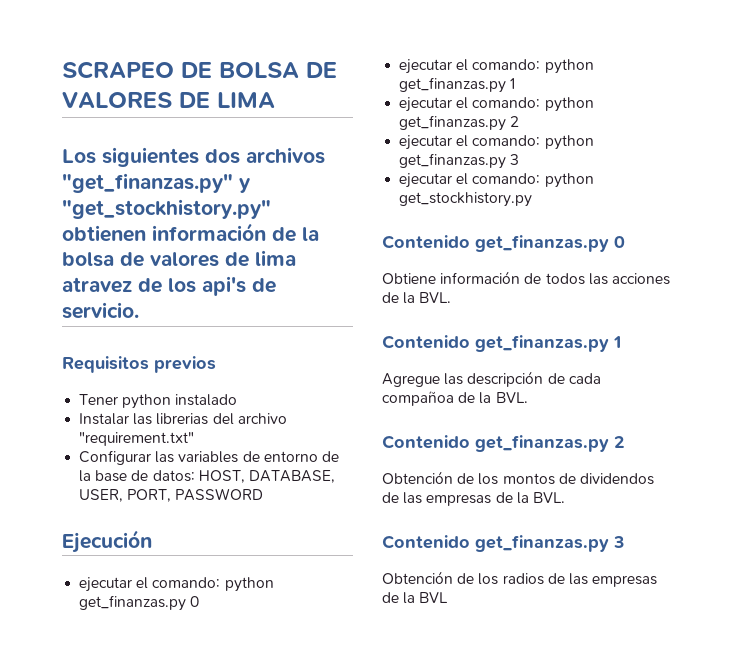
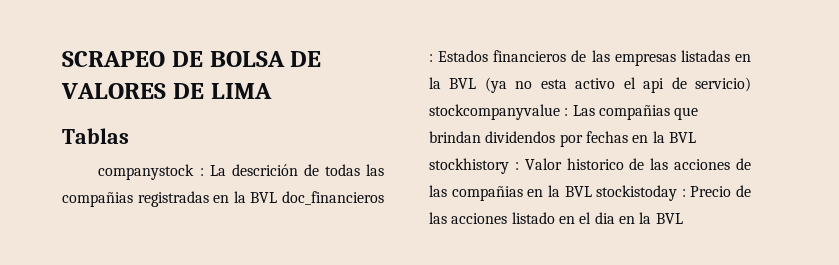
- Los siguientes dos archivos "get_finanzas.py" y "get_stockhistory.py" obtienen información de la bolsa de valores de lima atravez de los api's de servicio.
- Requisitos previos
- Tener python instalado
- Instalar las librerias del archivo "requirement.txt"
- Configurar las variables de entorno de la base de datos: HOST, DATABASE, USER, PORT, PASSWORD
- Ejecución
- ejecutar el comando: python get_finanzas.py 0
- ejecutar el comando: python get_finanzas.py 1
- ejecutar el comando: python get_finanzas.py 2
- ejecutar el comando: python get_finanzas.py 3
- ejecutar el comando: python get_stockhistory.py
- Contenido get_finanzas.py 0
- Obtiene información de todos las acciones de la BVL.
- Contenido get_finanzas.py 1
- Agregue las descripción de cada compañoa de la BVL.
- Contenido get_finanzas.py 2
- Obtención de los montos de dividendos de las empresas de la BVL.
- Contenido get_finanzas.py 3
- Obtención de los radios de las empresas de la BVL
+ Tablas
+ companystock : La descrición de todas las compañias registradas en la BVL doc_financieros : Estados financieros de las empresas listadas en la BVL (ya no esta activo el api de servicio) stockcompanyvalue : Las compañias que brindan dividendos por fechas en la BVL stockhistory : Valor historico de las acciones de las compañias en la BVL stockistoday : Precio de las acciones listado en el dia en la BVL

